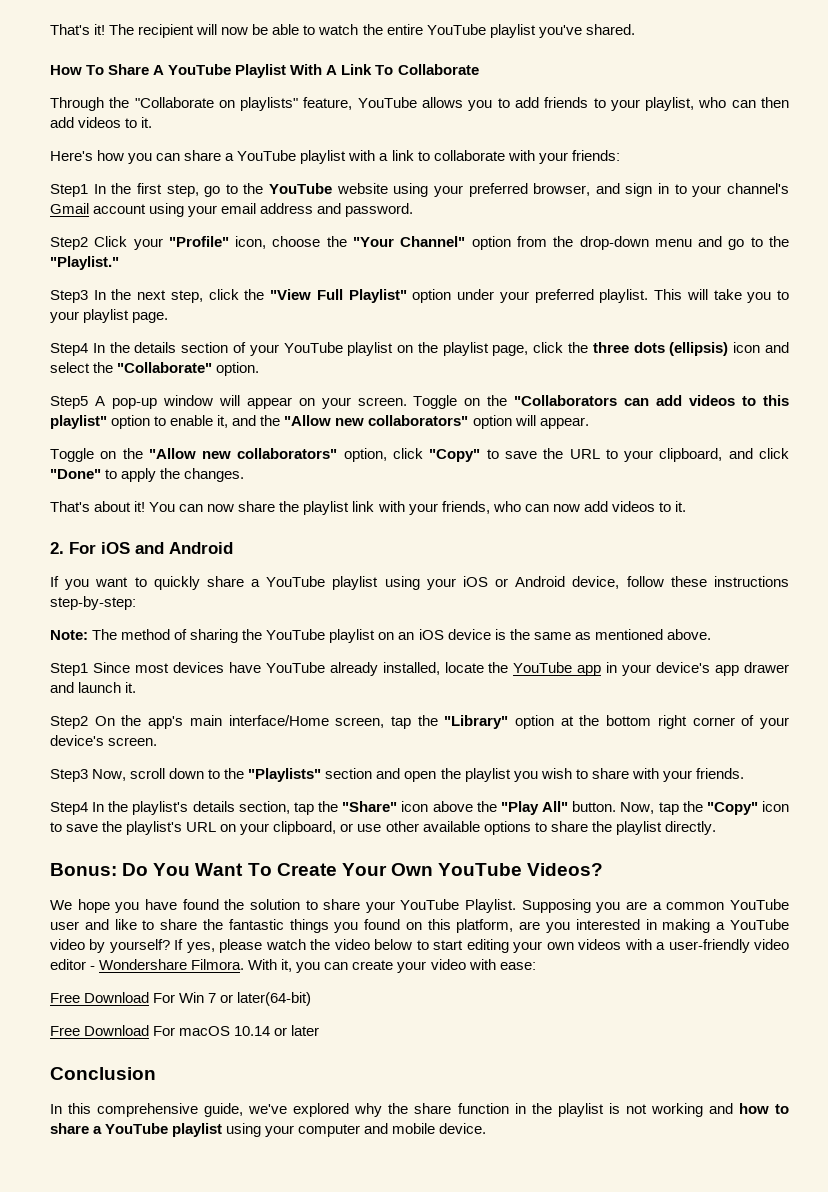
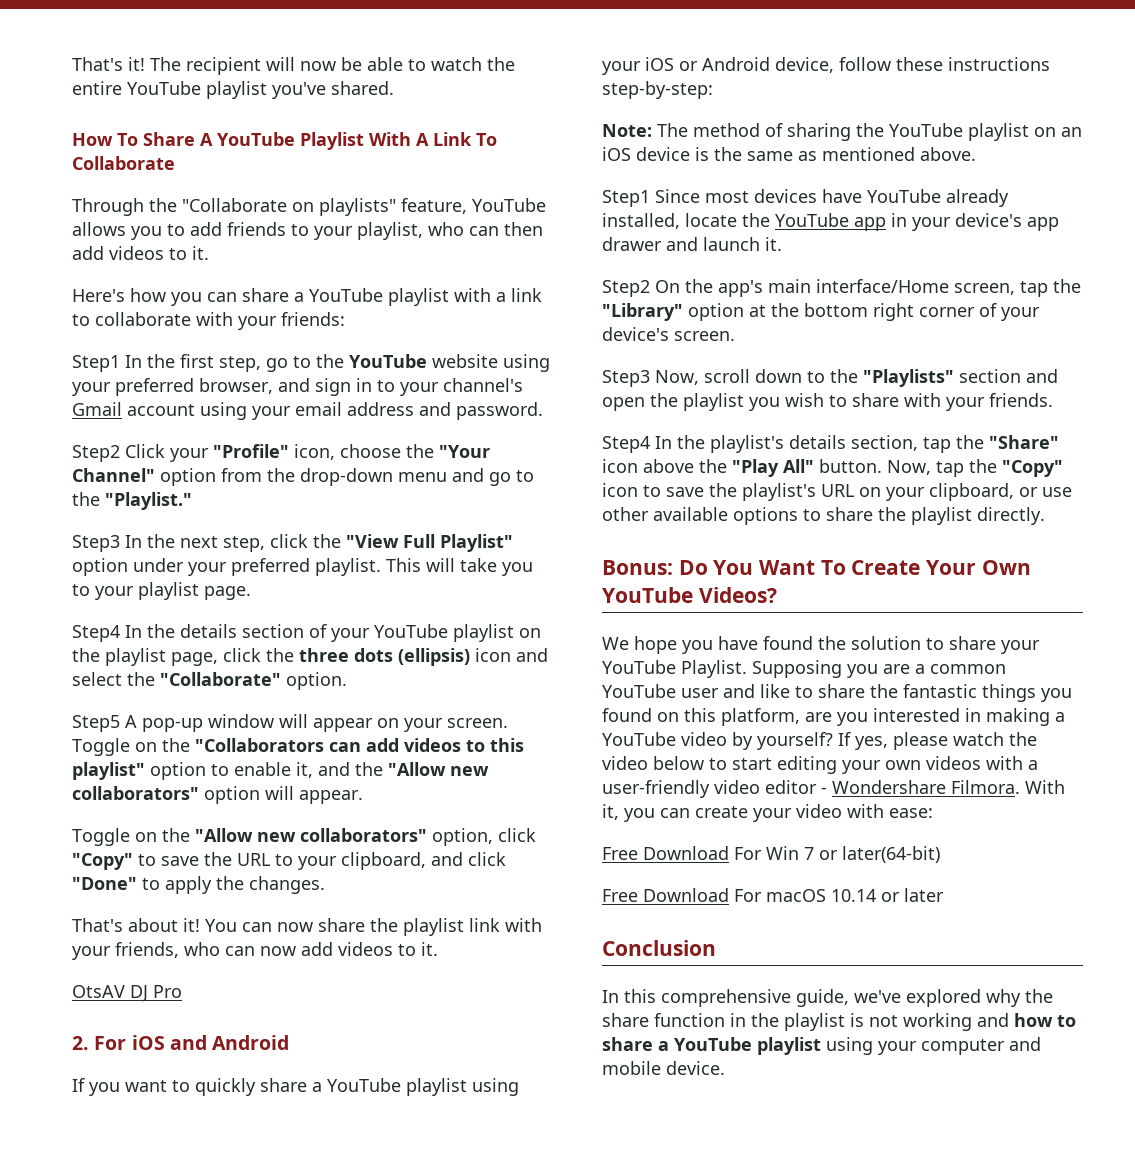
+ OtsAV DJ Pro

